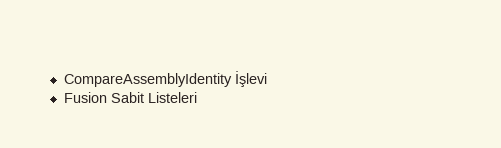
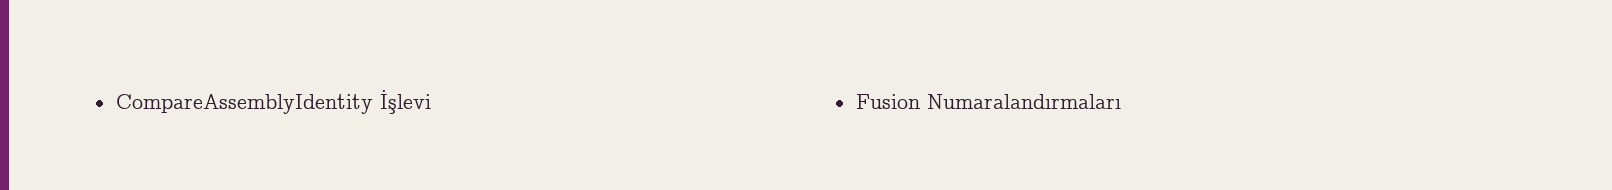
- Fusion Sabit Listeleri
+ Fusion Numaralandırmaları

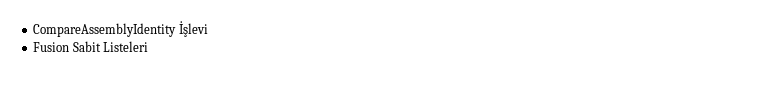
- Fusion Numaralandırmaları
+ Fusion Sabit Listeleri

